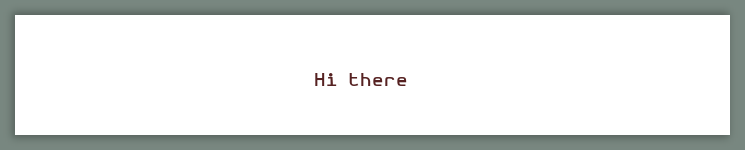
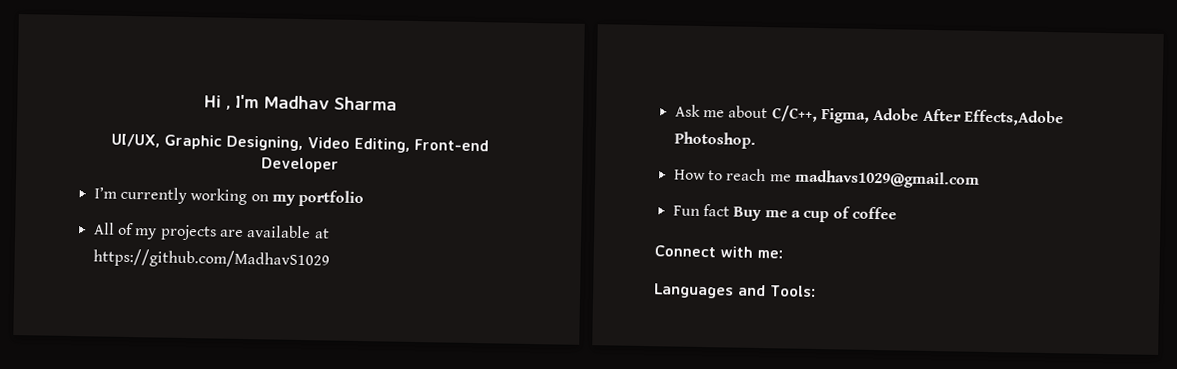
- Hi there
+ Hi , I'm Madhav Sharma
+ UI/UX, Graphic Designing, Video Editing, Front-end Developer
+ I’m currently working on my portfolio
+ All of my projects are available at https://github.com/MadhavS1029
+ Ask me about C/C++, Figma, Adobe After Effects,Adobe Photoshop.
+ How to reach me madhavs1029@gmail.com
+ Fun fact Buy me a cup of coffee
+ Connect with me:
+ Languages and Tools:

